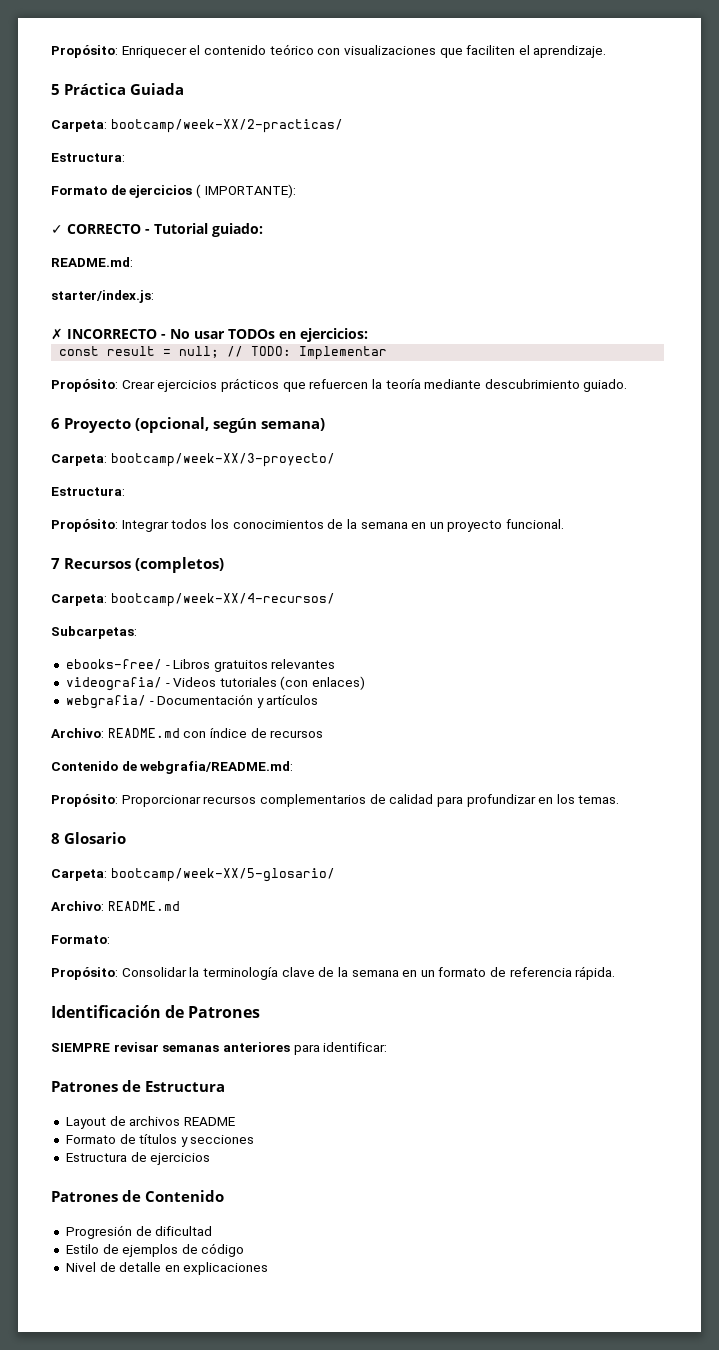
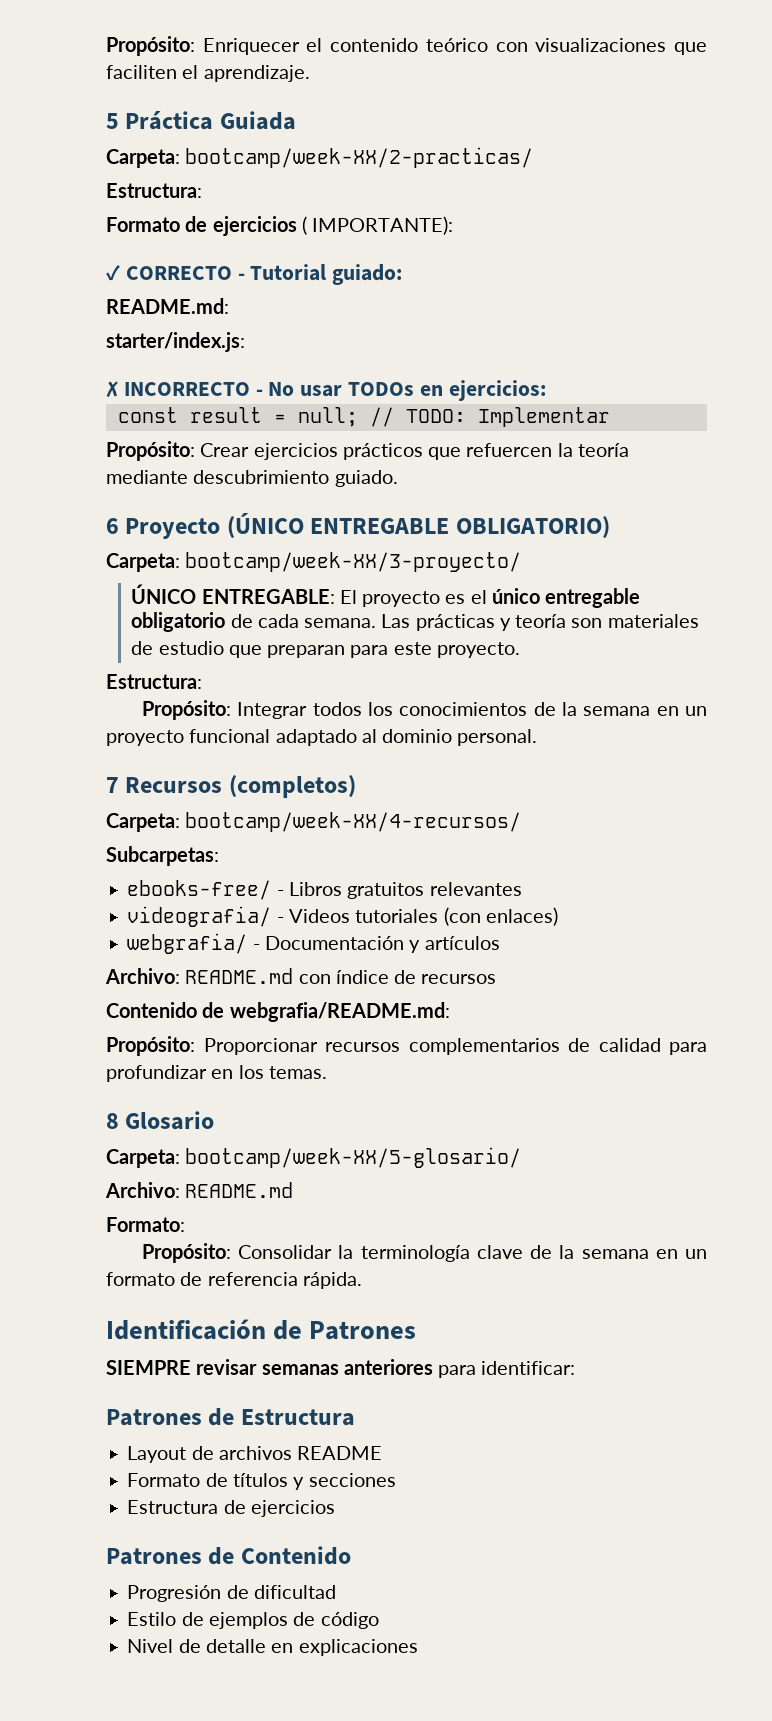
- 6 Proyecto (opcional, según semana)
+ 6 Proyecto (ÚNICO ENTREGABLE OBLIGATORIO)
+ ÚNICO ENTREGABLE: El proyecto es el único entregable obligatorio de cada semana. Las prácticas y teoría son materiales de estudio que preparan para este proyecto.
- Propósito: Integrar todos los conocimientos de la semana en un proyecto funcional.
+ Propósito: Integrar todos los conocimientos de la semana en un proyecto funcional adaptado al dominio personal.

